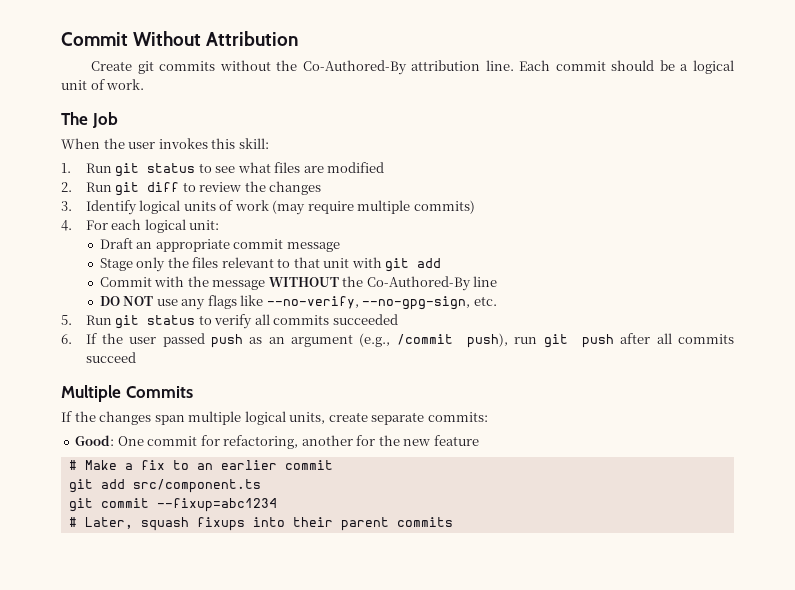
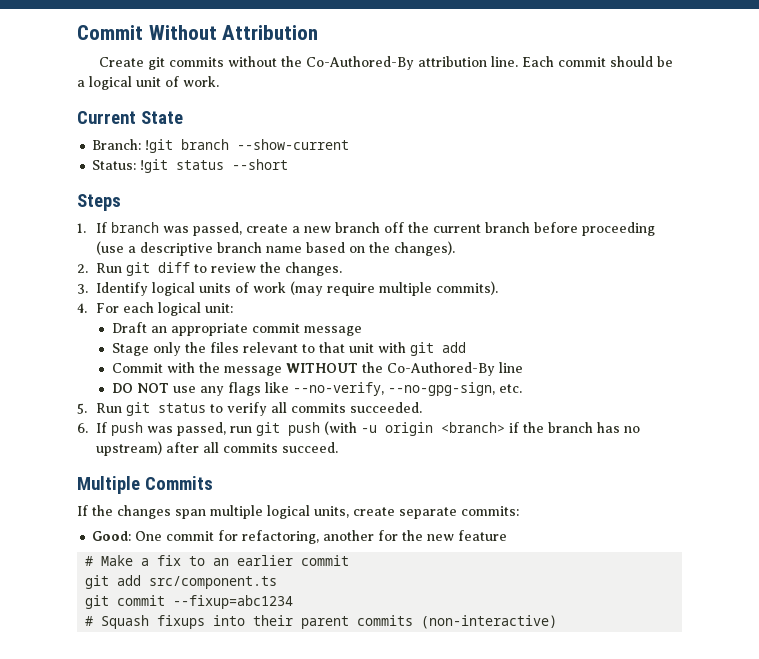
- The Job
- When the user invokes this skill:
- 1. Run git status to see what files are modified
+ Current State
+ Branch: !git branch --show-current
+ Status: !git status --short
+ Steps
+ 1. If branch was passed, create a new branch off the current branch before proceeding (use a descriptive branch name based on the changes).
- 2. Run git diff to review the changes
+ 2. Run git diff to review the changes.
- 3. Identify logical units of work (may require multiple commits)
+ 3. Identify logical units of work (may require multiple commits).
- 5. Run git status to verify all commits succeeded
+ 5. Run git status to verify all commits succeeded.
- 6. If the user passed push as an argument (e.g., /commit push), run git push after all commits succeed
+ 6. If push was passed, run git push (with -u origin <branch> if the branch has no upstream) after all commits succeed.
- # Later, squash fixups into their parent commits
+ # Squash fixups into their parent commits (non-interactive)

